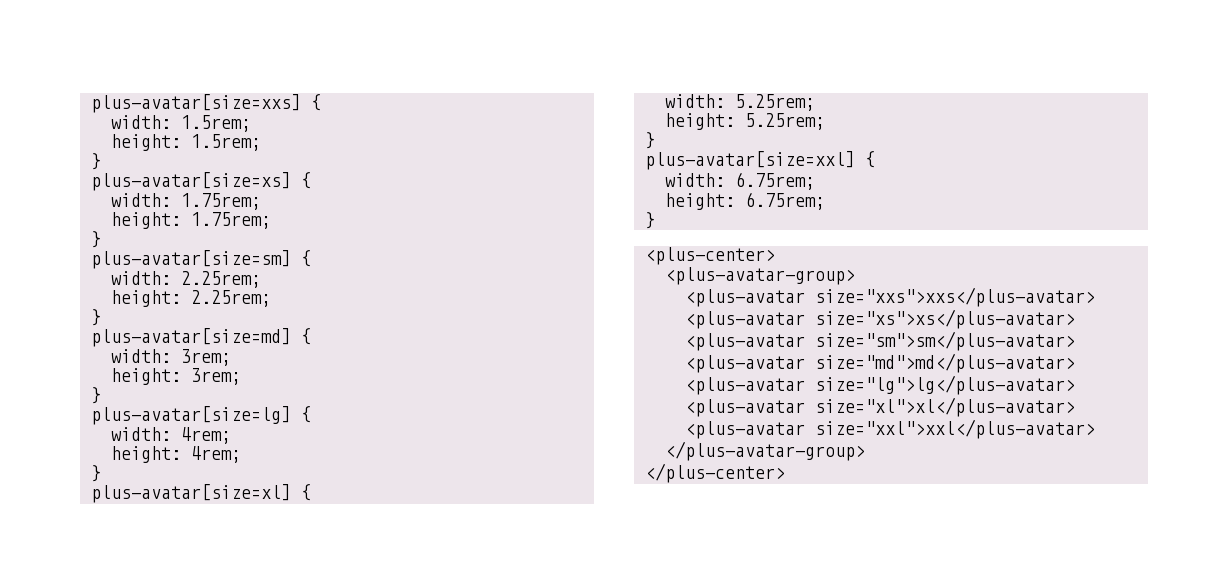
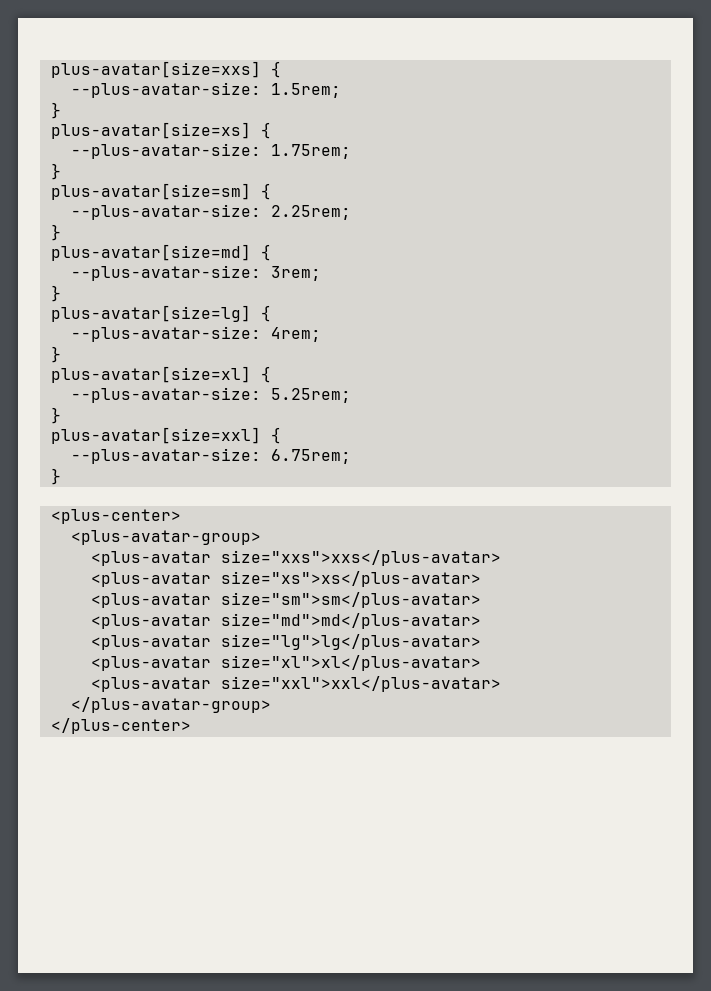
- width: 1.5rem;
- height: 1.5rem;
+ --plus-avatar-size: 1.5rem;
- width: 1.75rem;
- height: 1.75rem;
+ --plus-avatar-size: 1.75rem;
- width: 2.25rem;
- height: 2.25rem;
+ --plus-avatar-size: 2.25rem;
- width: 3rem;
- height: 3rem;
+ --plus-avatar-size: 3rem;
- width: 4rem;
- height: 4rem;
+ --plus-avatar-size: 4rem;
- width: 5.25rem;
- height: 5.25rem;
+ --plus-avatar-size: 5.25rem;
- width: 6.75rem;
- height: 6.75rem;
+ --plus-avatar-size: 6.75rem;

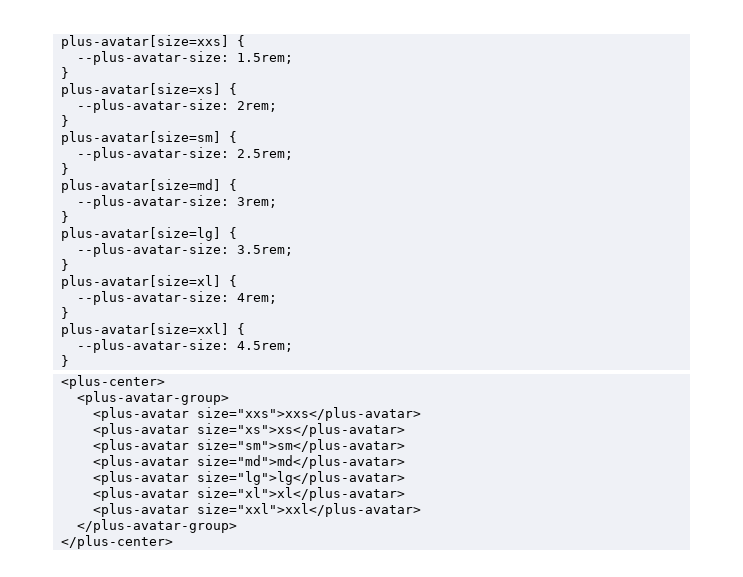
- --plus-avatar-size: 1.75rem;
+ --plus-avatar-size: 2rem;
- --plus-avatar-size: 2.25rem;
+ --plus-avatar-size: 2.5rem;
- --plus-avatar-size: 4rem;
+ --plus-avatar-size: 3.5rem;
- --plus-avatar-size: 5.25rem;
+ --plus-avatar-size: 4rem;
- --plus-avatar-size: 6.75rem;
+ --plus-avatar-size: 4.5rem;

